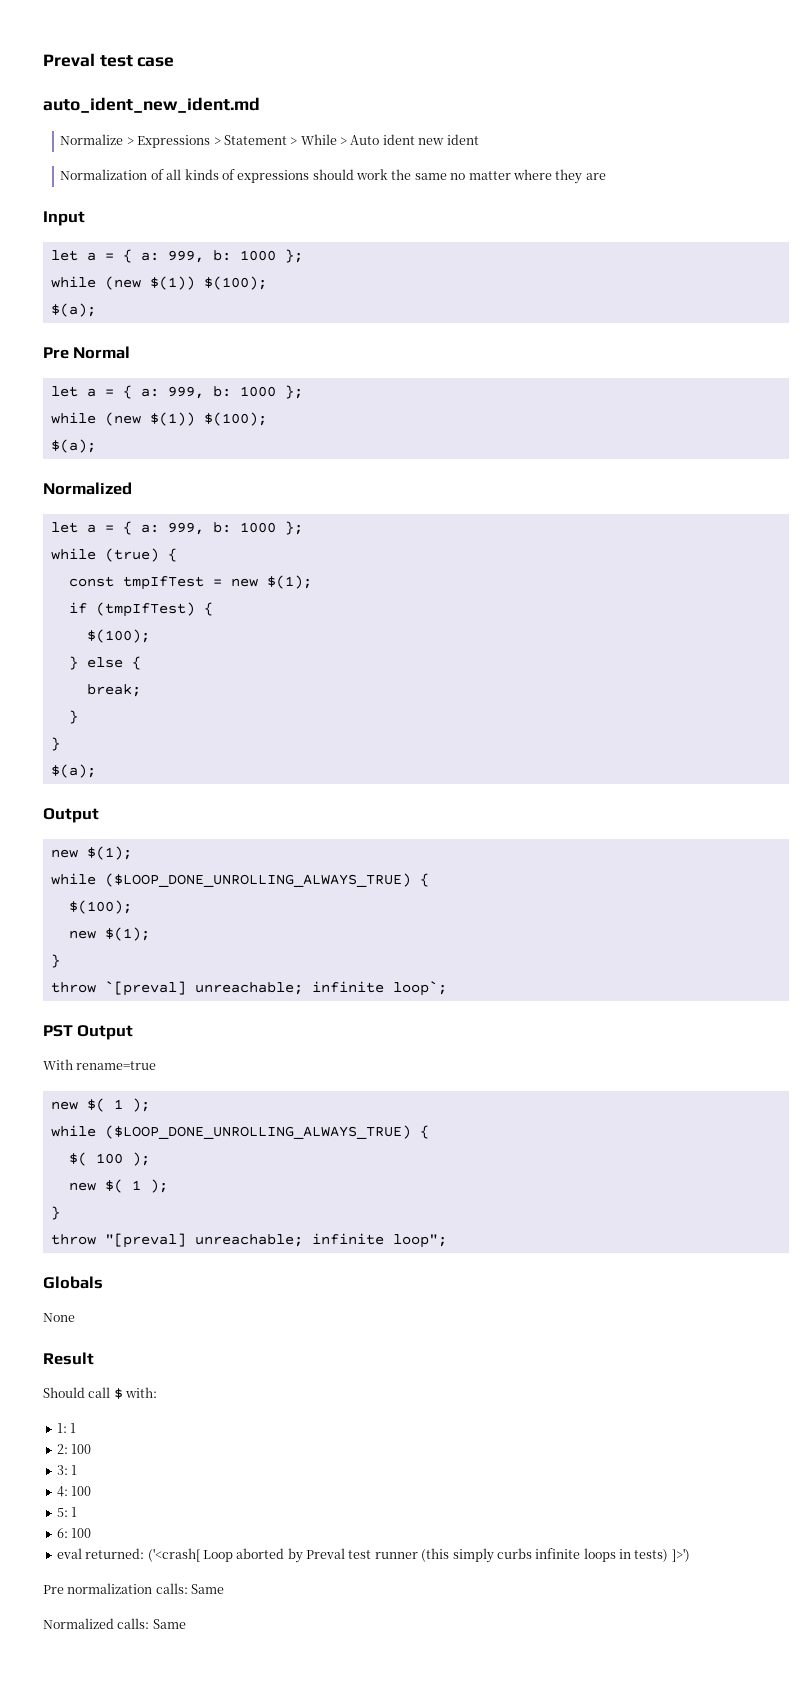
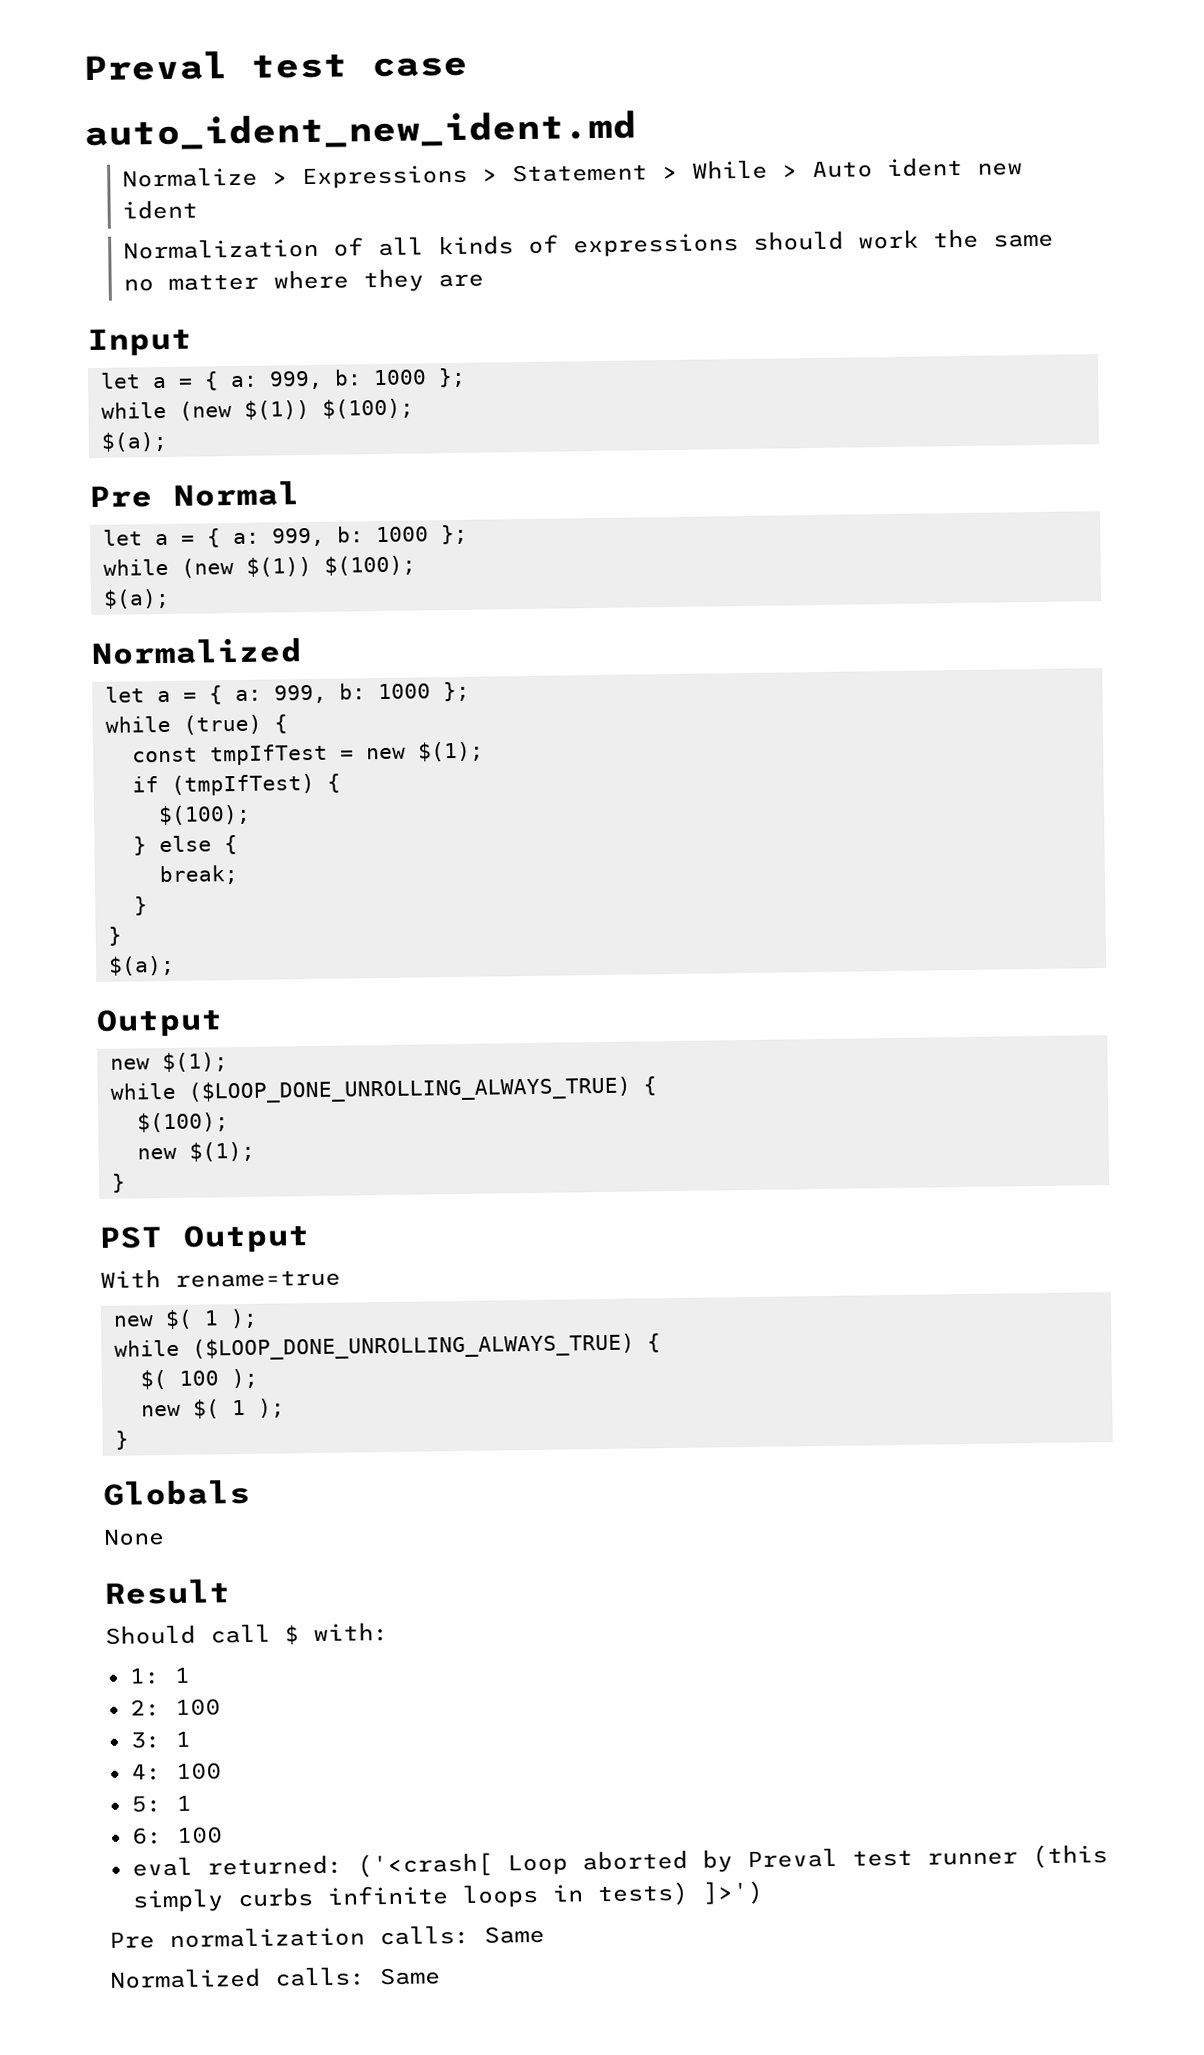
- throw `[preval] unreachable; infinite loop`;
- throw "[preval] unreachable; infinite loop";

